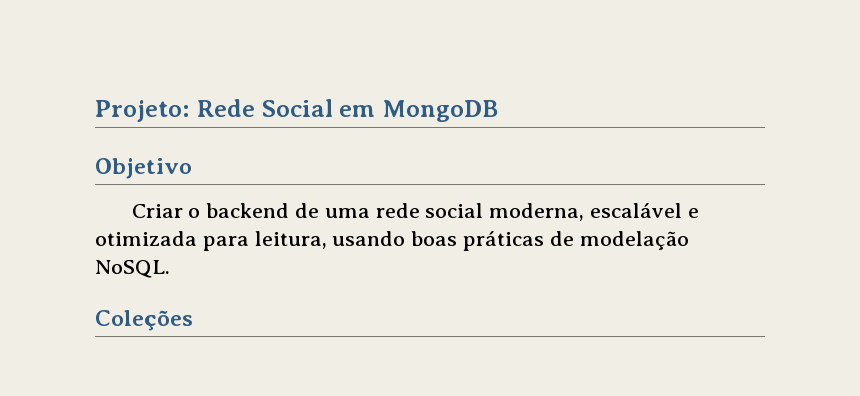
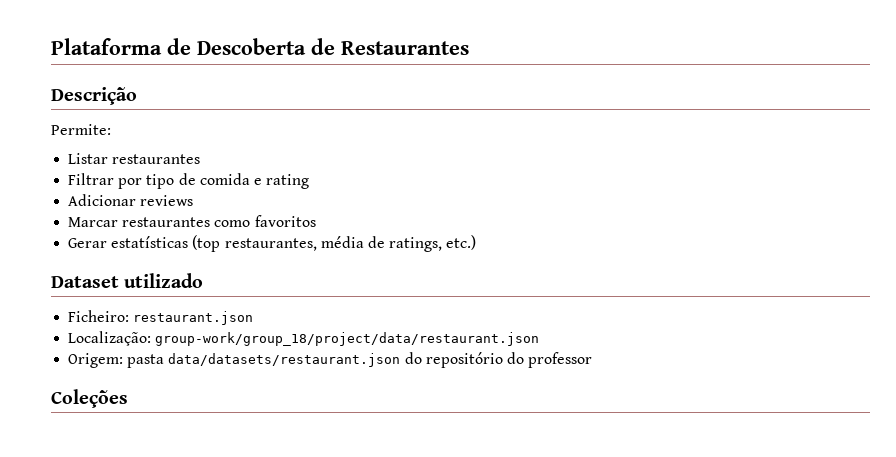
- Projeto: Rede Social em MongoDB
- Objetivo
- Criar o backend de uma rede social moderna, escalável e otimizada para leitura, usando boas práticas de modelação NoSQL.
+ Plataforma de Descoberta de Restaurantes
+ Descrição
+ Permite:
+ Listar restaurantes
+ Filtrar por tipo de comida e rating
+ Adicionar reviews
+ Marcar restaurantes como favoritos
+ Gerar estatísticas (top restaurantes, média de ratings, etc.)
+ Dataset utilizado
+ Ficheiro: restaurant.json
+ Localização: group-work/group_18/project/data/restaurant.json
+ Origem: pasta data/datasets/restaurant.json do repositório do professor

